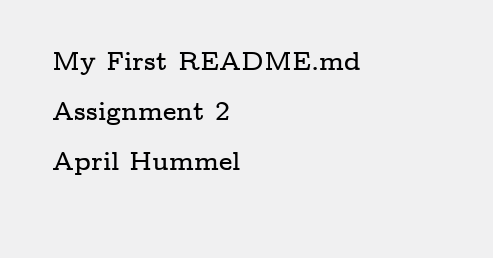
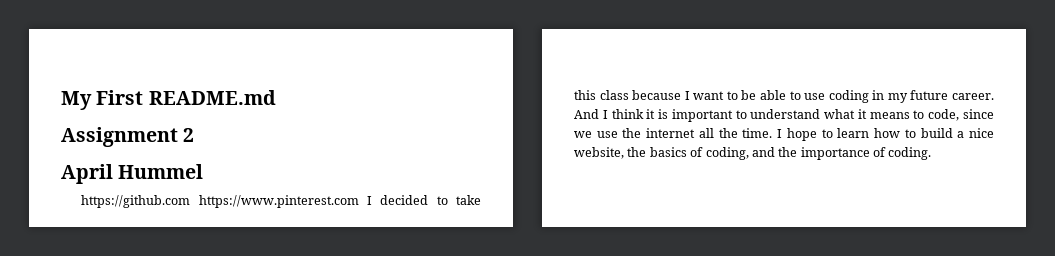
+ https://github.com https://www.pinterest.com I decided to take this class because I want to be able to use coding in my future career. And I think it is important to understand what it means to code, since we use the internet all the time. I hope to learn how to build a nice website, the basics of coding, and the importance of coding.

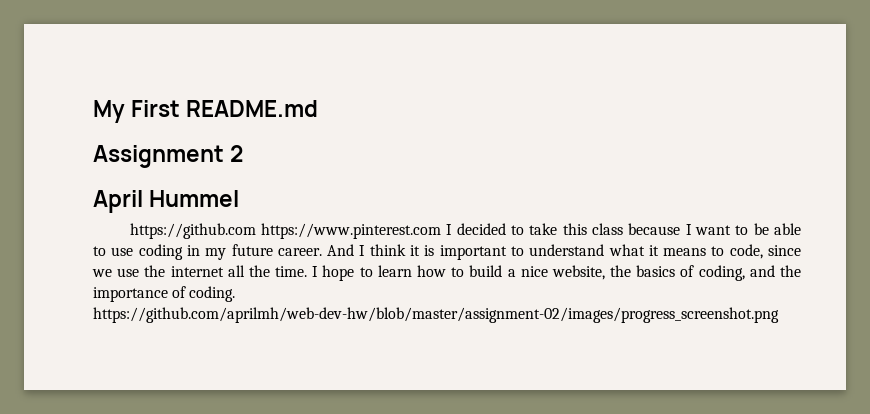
- I hope to learn how to build a nice website, the basics of coding, and the importance of coding.
+ I hope to learn how to build a nice website, the basics of coding, and the importance of coding. https://github.com/aprilmh/web-dev-hw/blob/master/assignment-02/images/progress_screenshot.png

